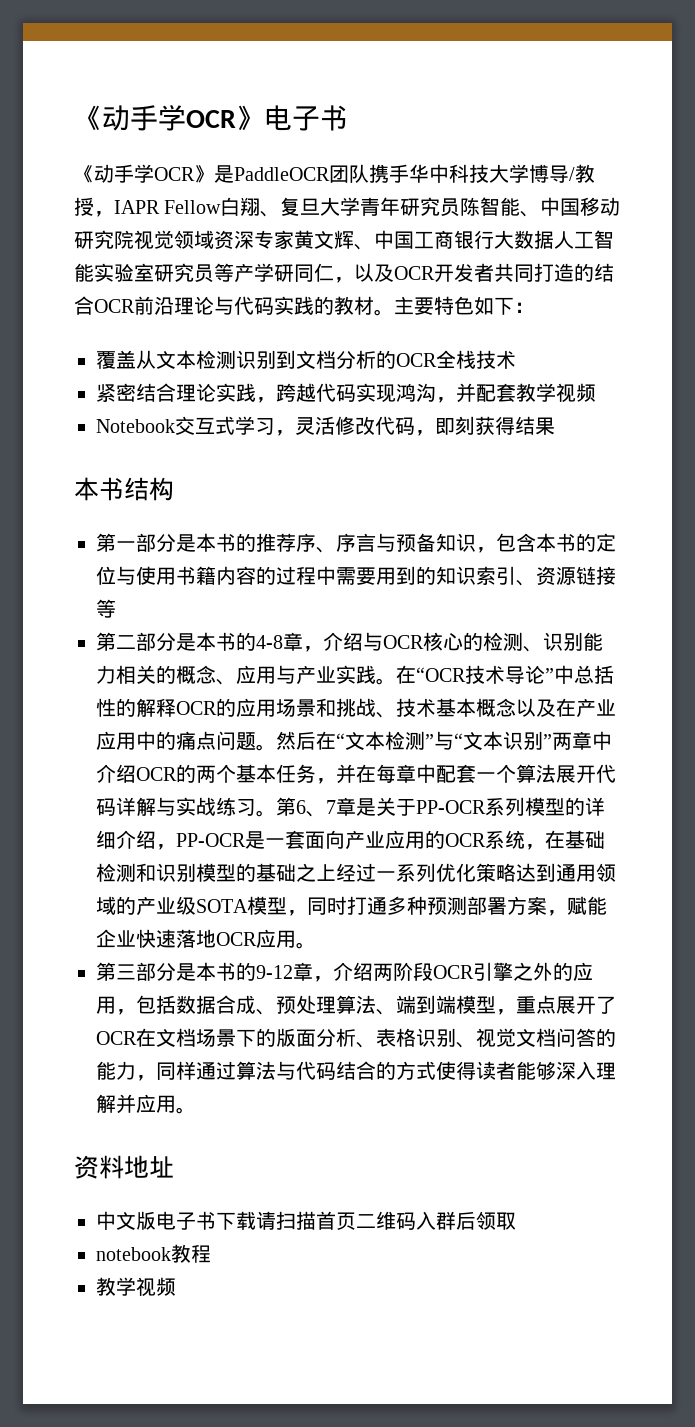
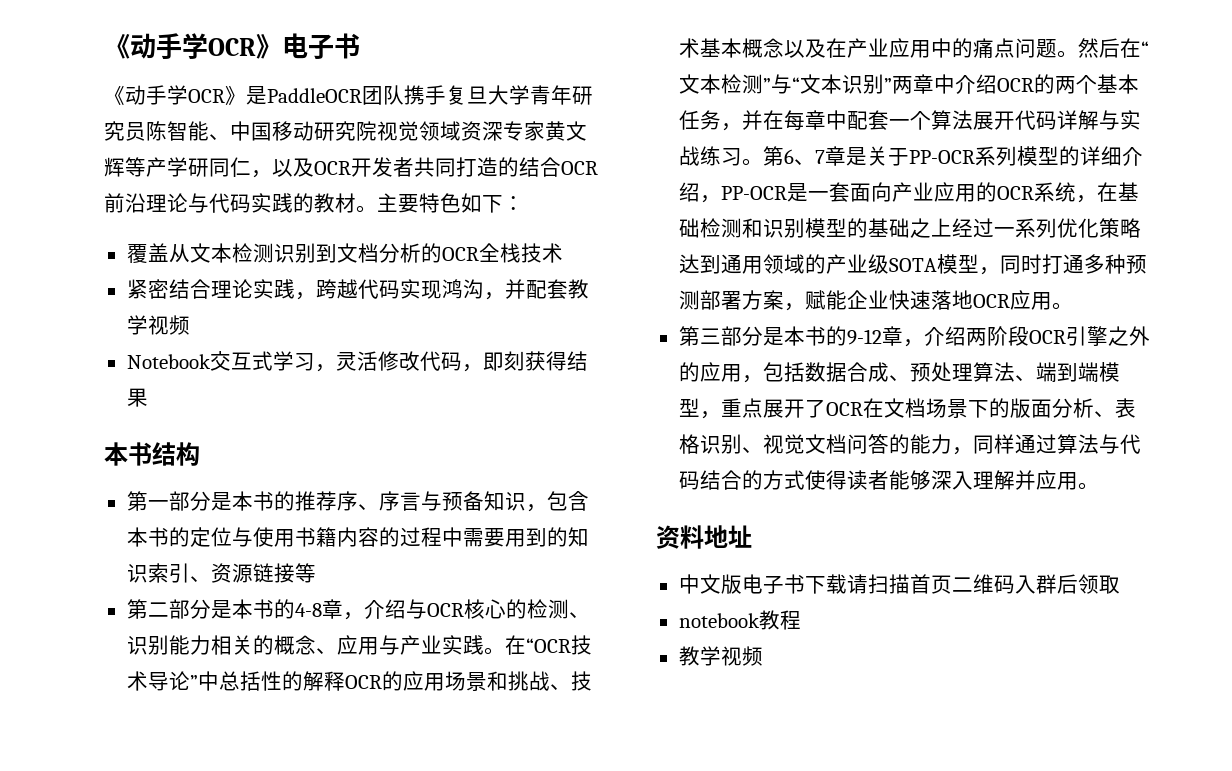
- 《动手学OCR》是PaddleOCR团队携手华中科技大学博导/教授，IAPR Fellow白翔、复旦大学青年研究员陈智能、中国移动研究院视觉领域资深专家黄文辉、中国工商银行大数据人工智能实验室研究员等产学研同仁，以及OCR开发者共同打造的结合OCR前沿理论与代码实践的教材。
+ 《动手学OCR》是PaddleOCR团队携手复旦大学青年研究员陈智能、中国移动研究院视觉领域资深专家黄文辉等产学研同仁，以及OCR开发者共同打造的结合OCR前沿理论与代码实践的教材。

